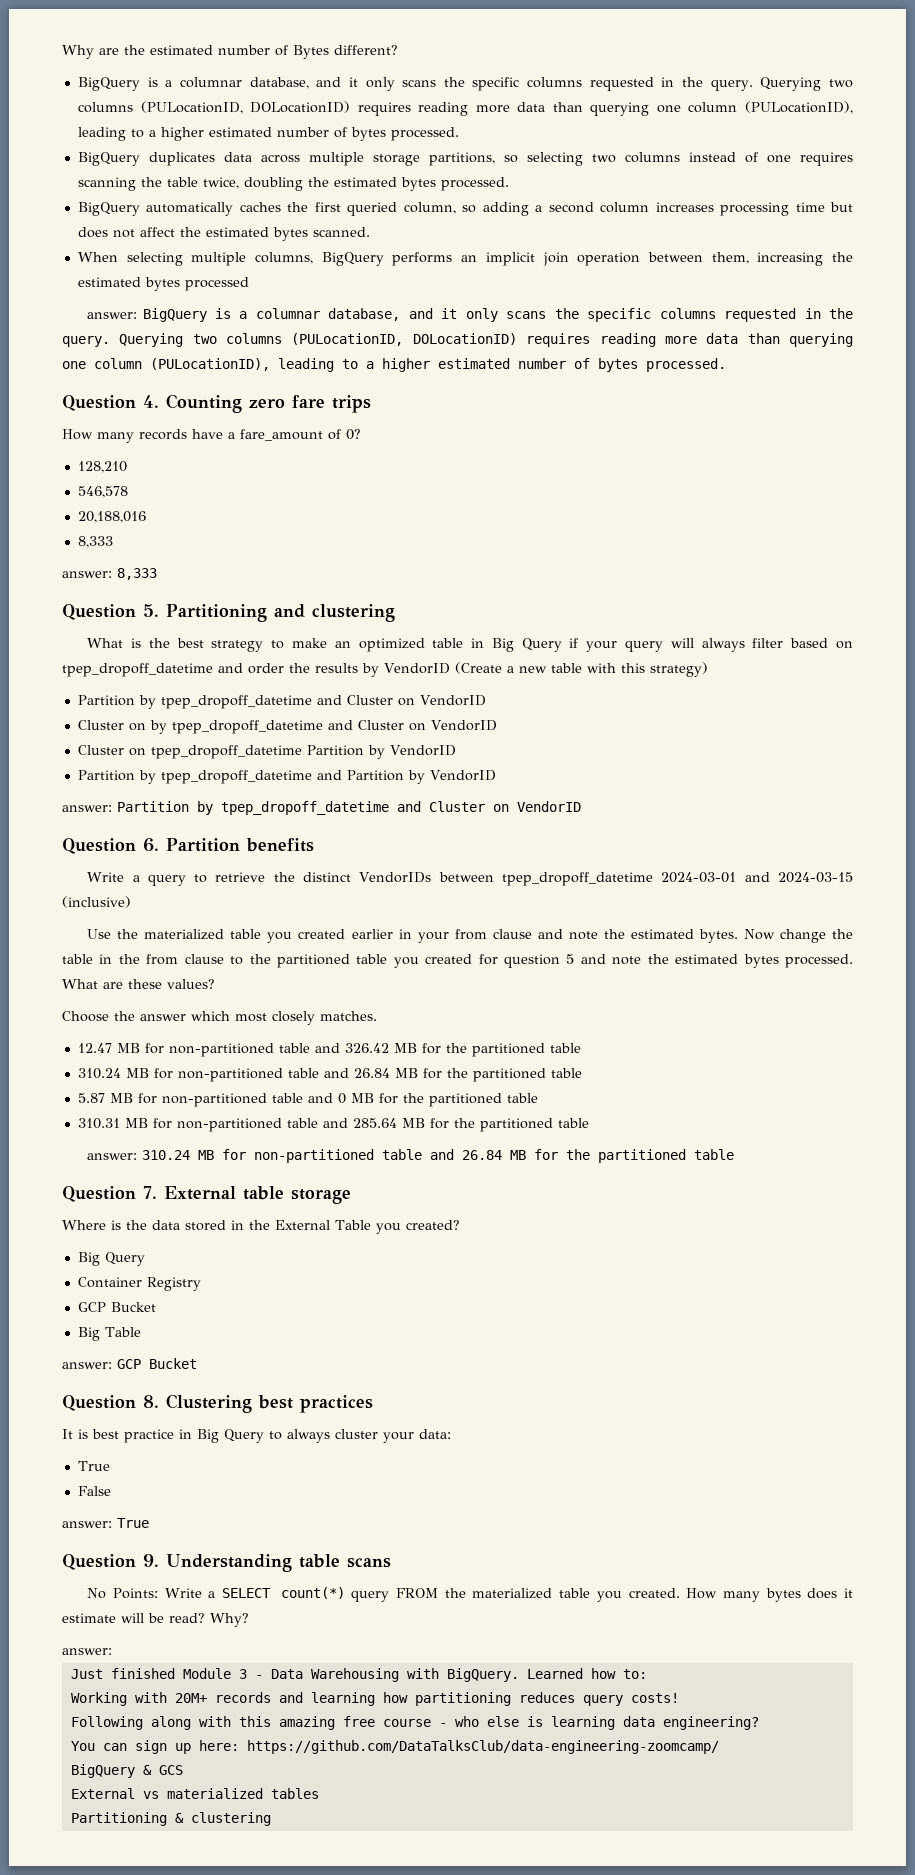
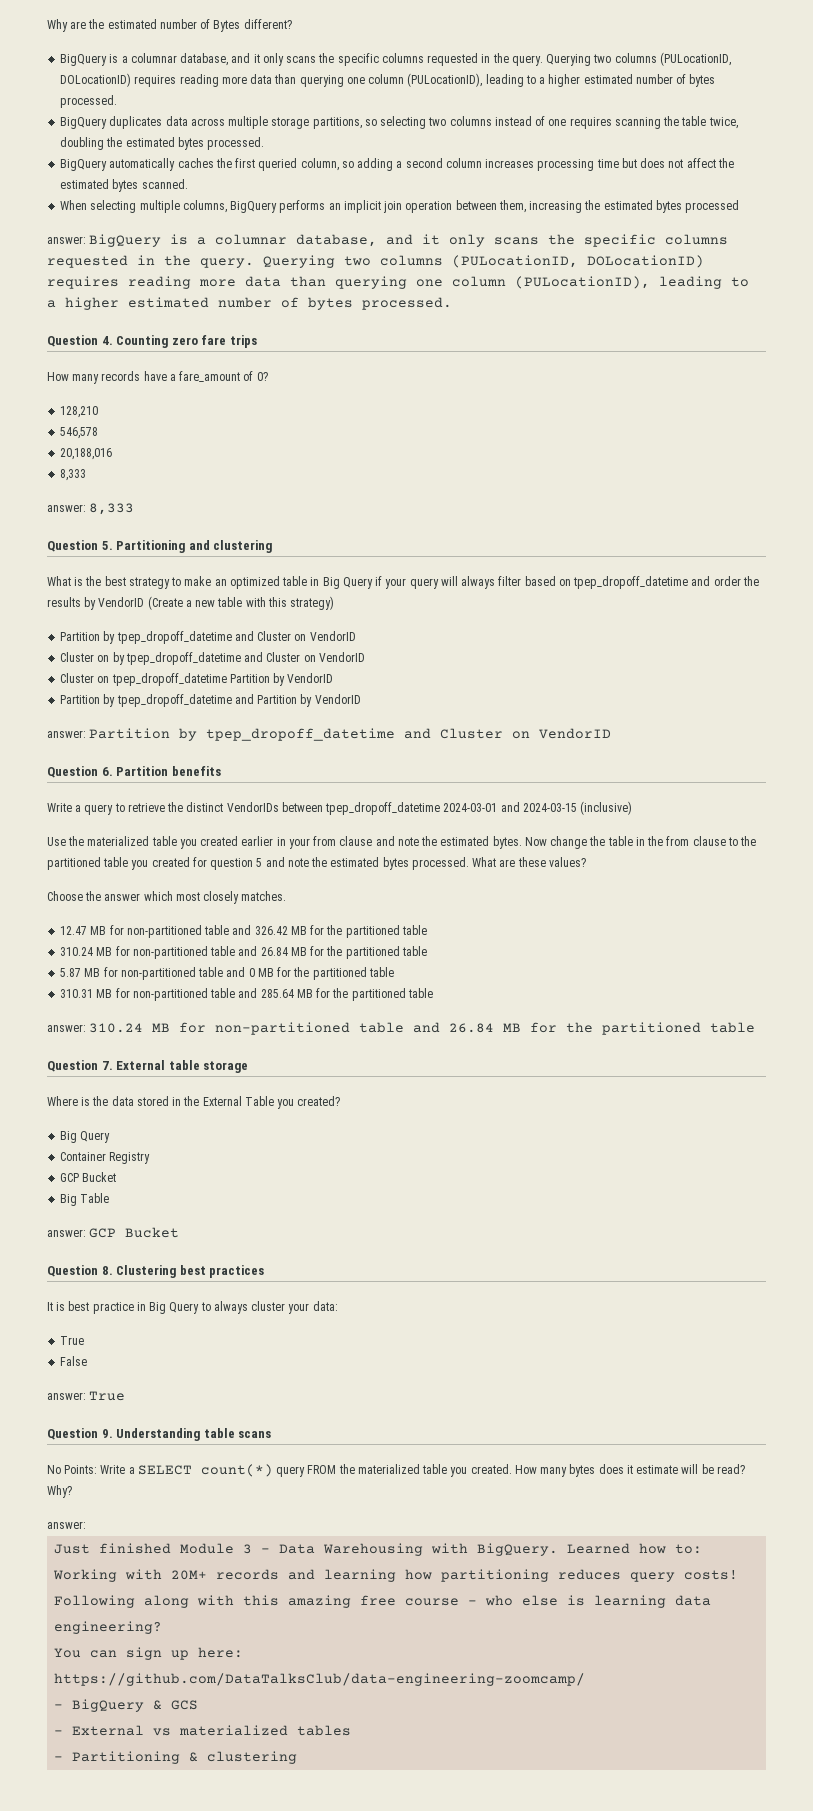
- BigQuery & GCS
+ - BigQuery & GCS
- External vs materialized tables
+ - External vs materialized tables
- Partitioning & clustering
+ - Partitioning & clustering

